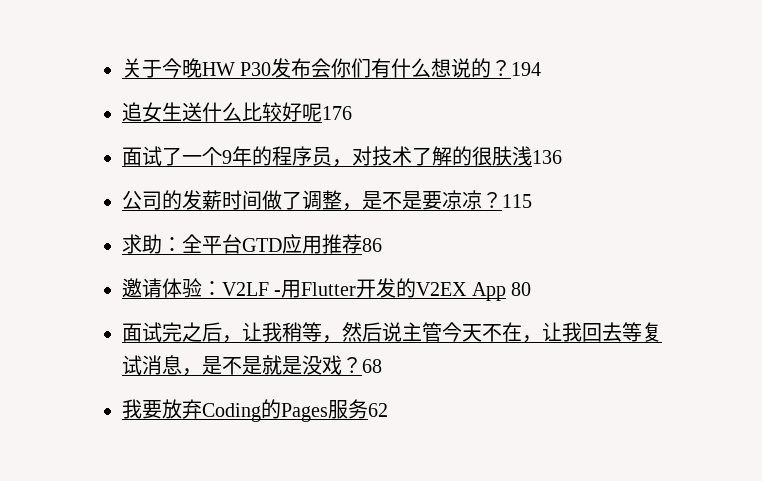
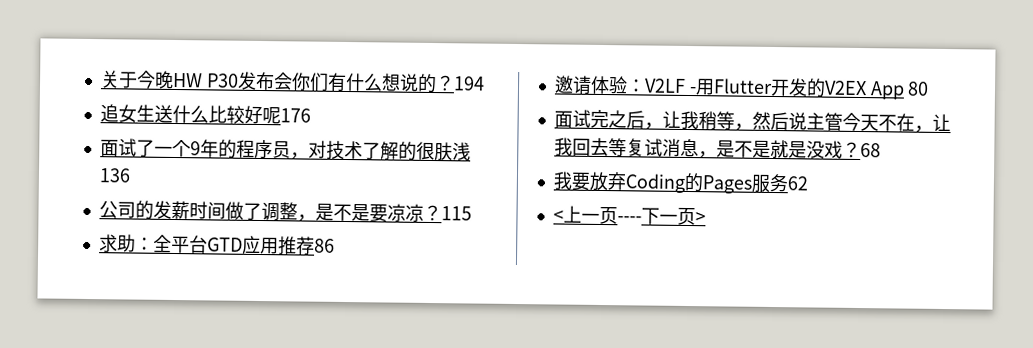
+ <上一页----下一页>

